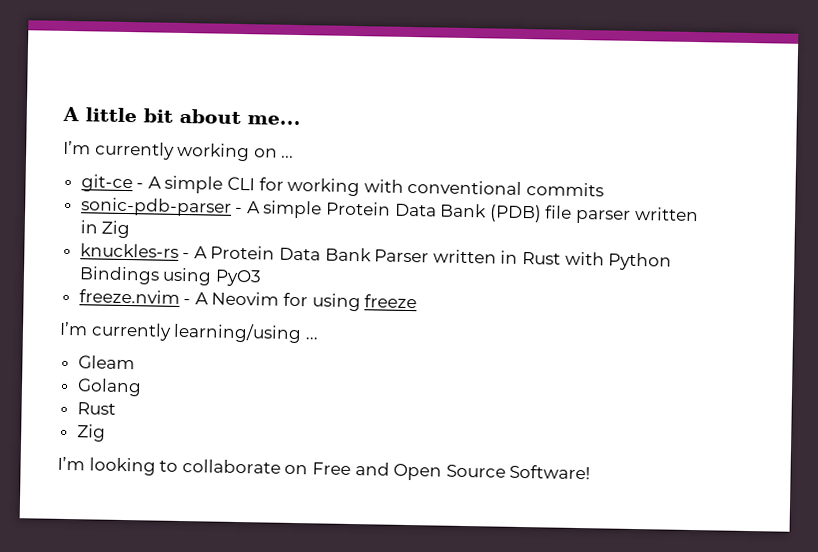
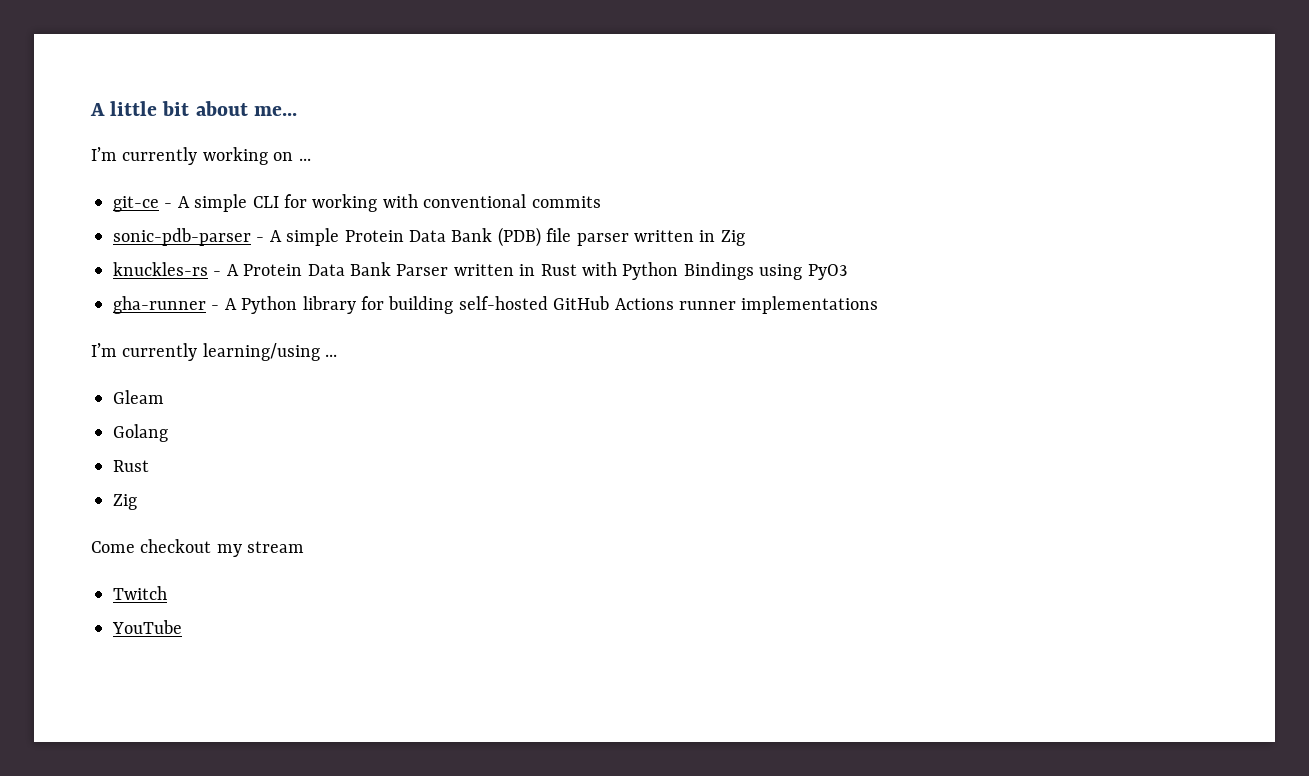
- freeze.nvim - A Neovim for using freeze
+ gha-runner - A Python library for building self-hosted GitHub Actions runner implementations
- I’m looking to collaborate on Free and Open Source Software!
+ Come checkout my stream
+ Twitch
+ YouTube

